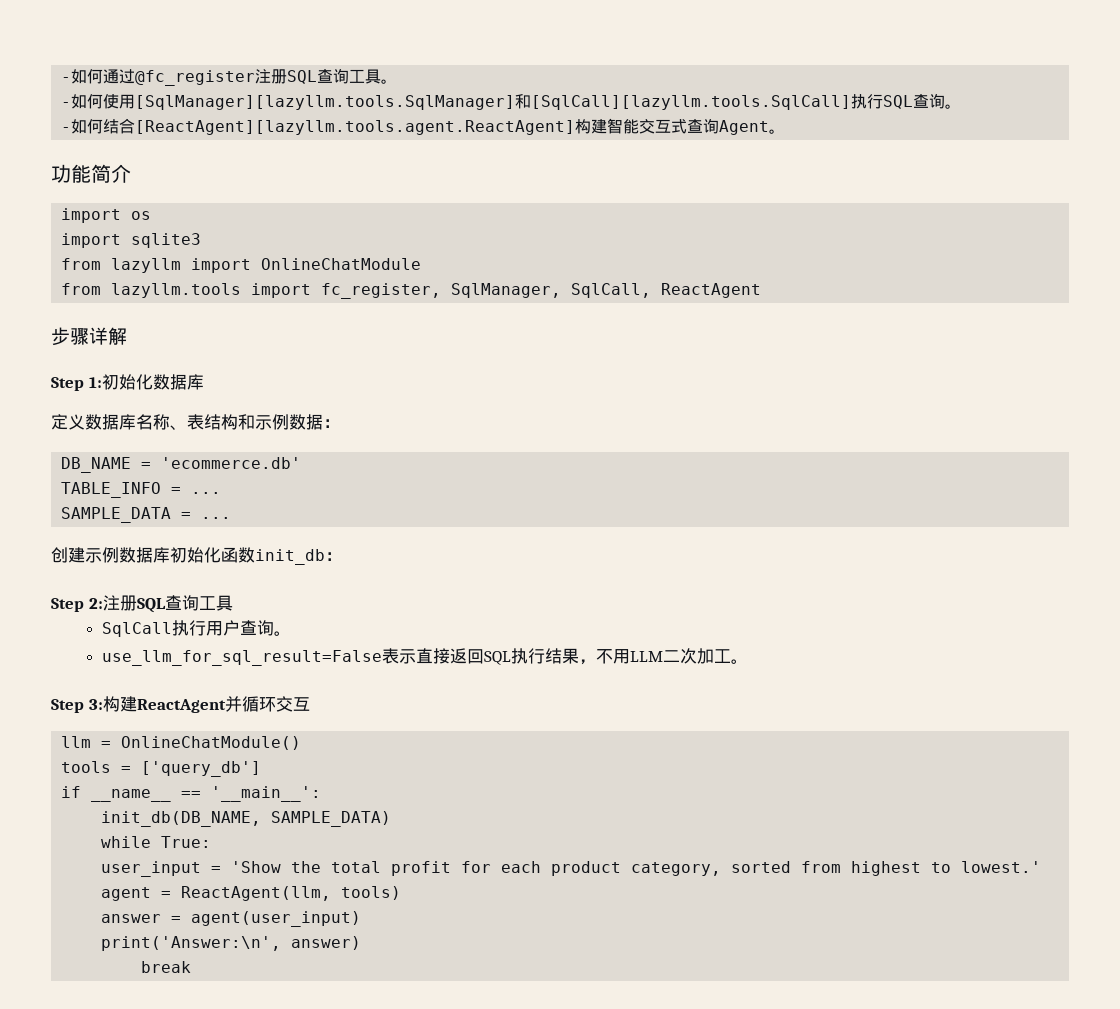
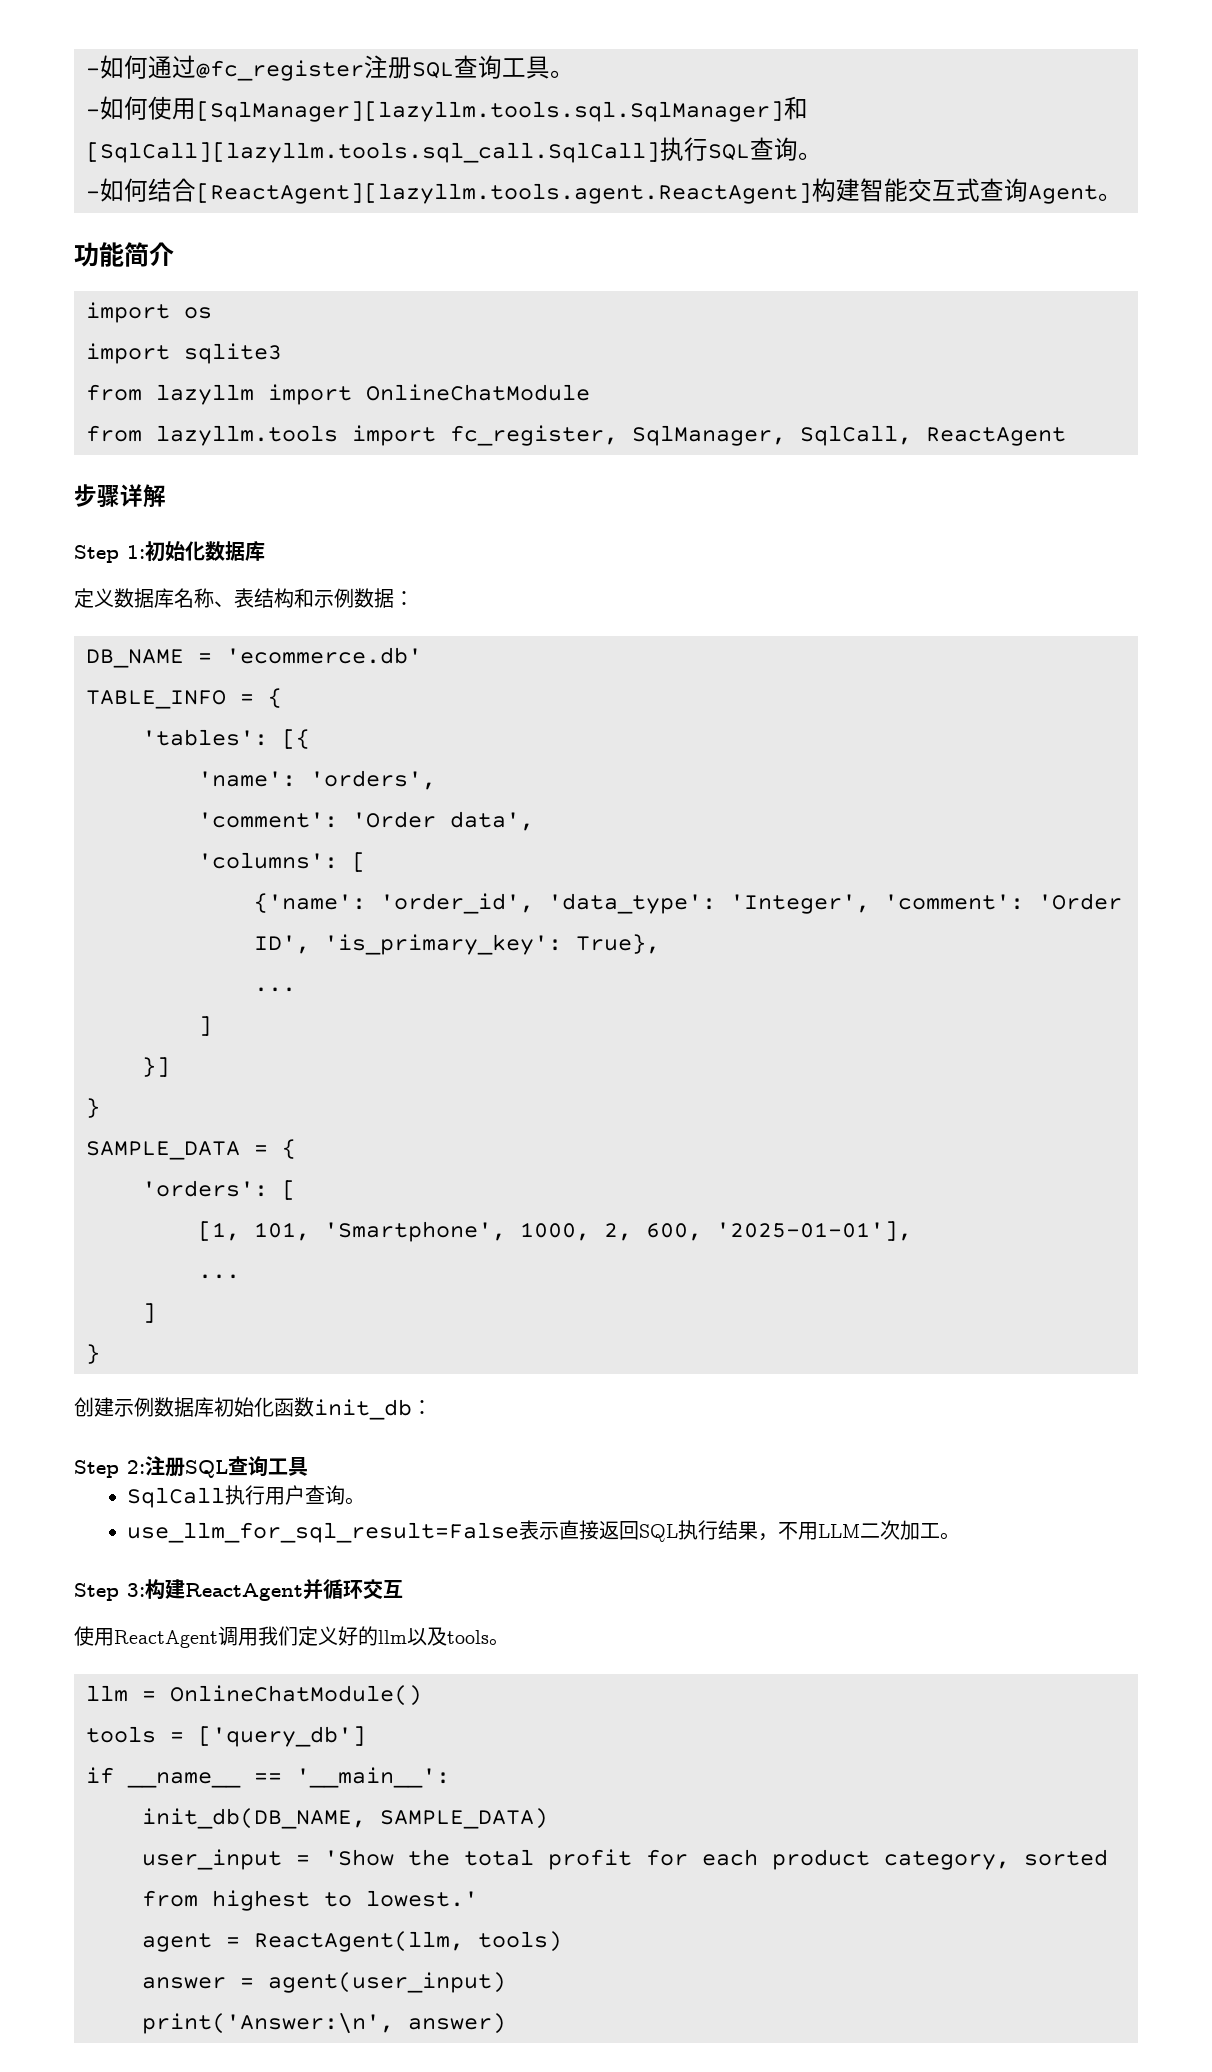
- -如何使用[SqlManager][lazyllm.tools.SqlManager]和[SqlCall][lazyllm.tools.SqlCall]执行SQL查询。
+ -如何使用[SqlManager][lazyllm.tools.sql.SqlManager]和[SqlCall][lazyllm.tools.sql_call.SqlCall]执行SQL查询。
- TABLE_INFO = ...
- SAMPLE_DATA = ...
+ TABLE_INFO = {
+ 'tables': [{
+ 'name': 'orders',
+ 'comment': 'Order data',
+ 'columns': [
+ {'name': 'order_id', 'data_type': 'Integer', 'comment': 'Order ID', 'is_primary_key': True},
+ ...
+ ]
+ }]
+ }
+ SAMPLE_DATA = {
+ 'orders': [
+ [1, 101, 'Smartphone', 1000, 2, 600, '2025-01-01'],
+ ...
+ ]
+ }
+ 使用ReactAgent调用我们定义好的llm以及tools。
- while True:
- break

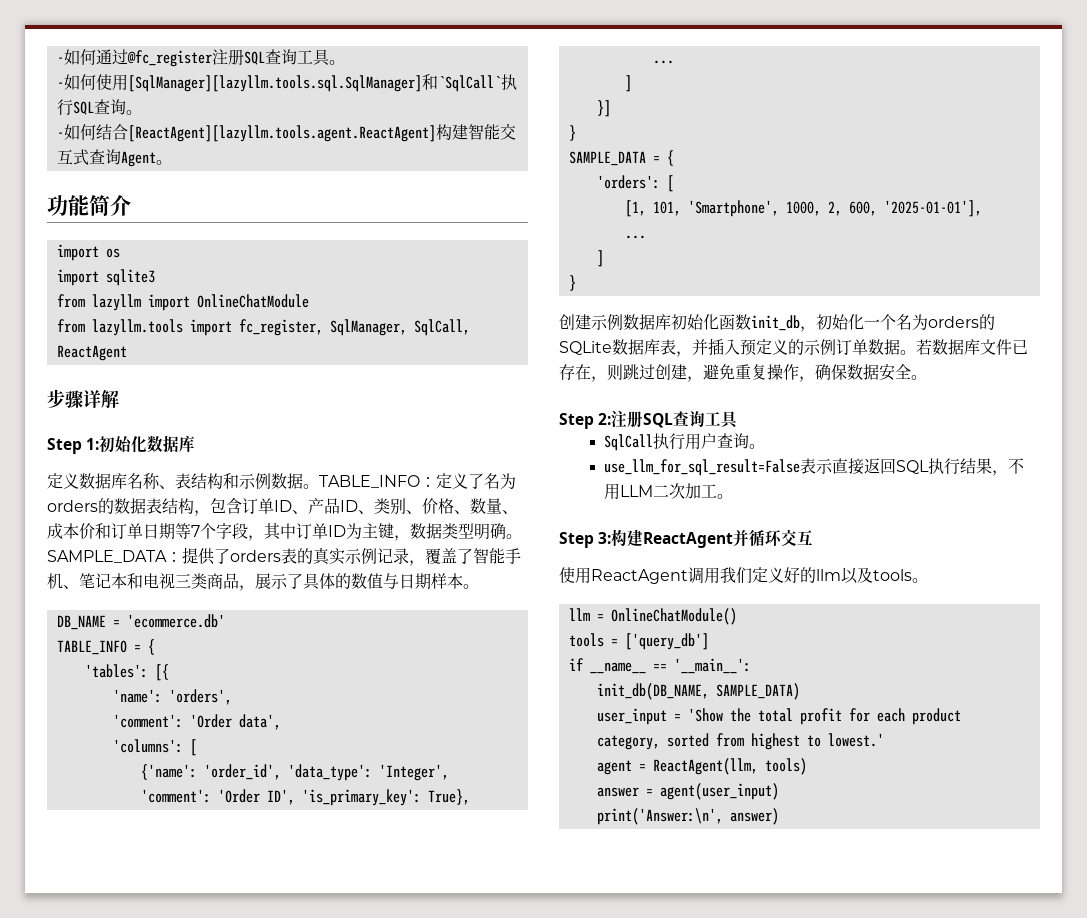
- -如何使用[SqlManager][lazyllm.tools.sql.SqlManager]和[SqlCall][lazyllm.tools.sql_call.SqlCall]执行SQL查询。
+ -如何使用[SqlManager][lazyllm.tools.sql.SqlManager]和`SqlCall`执行SQL查询。
- 定义数据库名称、表结构和示例数据：
+ 定义数据库名称、表结构和示例数据。TABLE_INFO：定义了名为orders的数据表结构，包含订单ID、产品ID、类别、价格、数量、成本价和订单日期等7个字段，其中订单ID为主键，数据类型明确。SAMPLE_DATA：提供了orders表的真实示例记录，覆盖了智能手机、笔记本和电视三类商品，展示了具体的数值与日期样本。
- 创建示例数据库初始化函数init_db：
+ 创建示例数据库初始化函数init_db，初始化一个名为orders的SQLite数据库表，并插入预定义的示例订单数据。若数据库文件已存在，则跳过创建，避免重复操作，确保数据安全。

